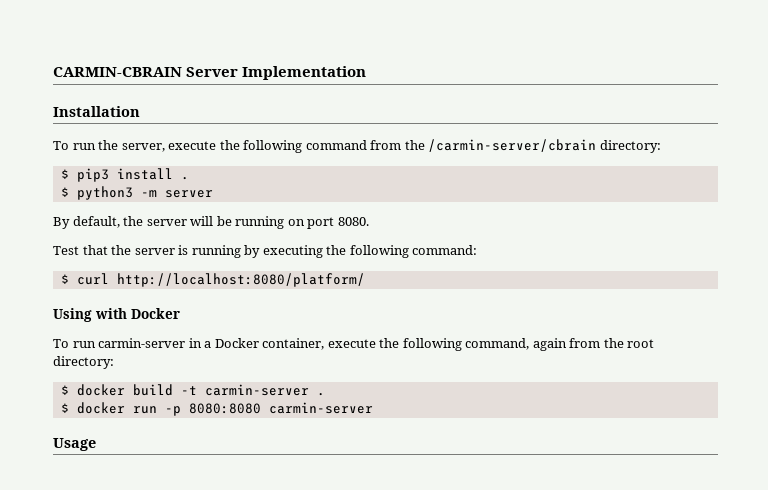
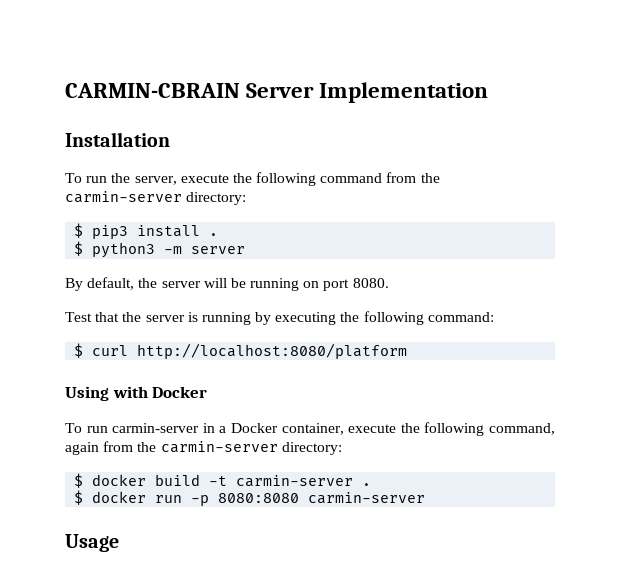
- To run the server, execute the following command from the /carmin-server/cbrain directory:
+ To run the server, execute the following command from the carmin-server directory:
- $ curl http://localhost:8080/platform/
+ $ curl http://localhost:8080/platform
- To run carmin-server in a Docker container, execute the following command, again from the root directory:
+ To run carmin-server in a Docker container, execute the following command, again from the carmin-server directory:

